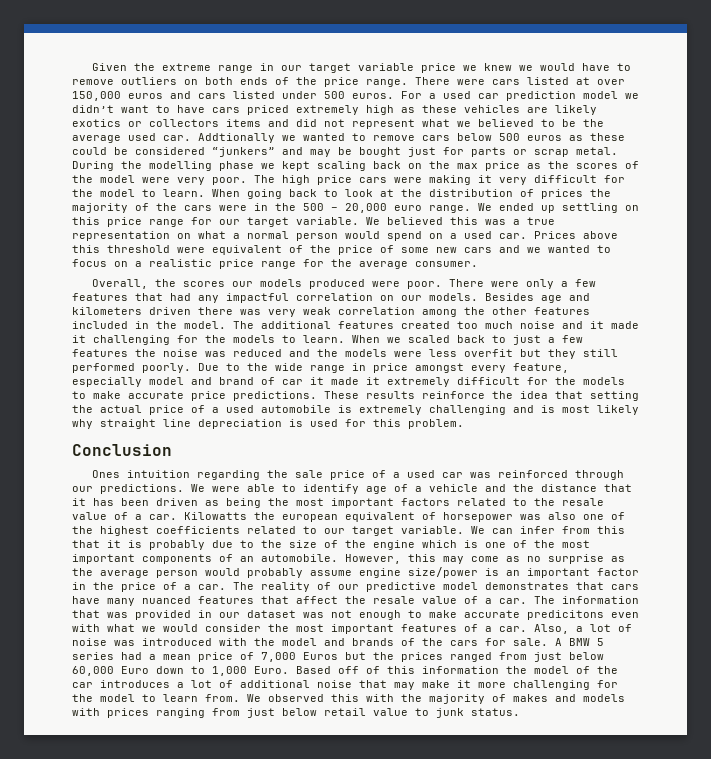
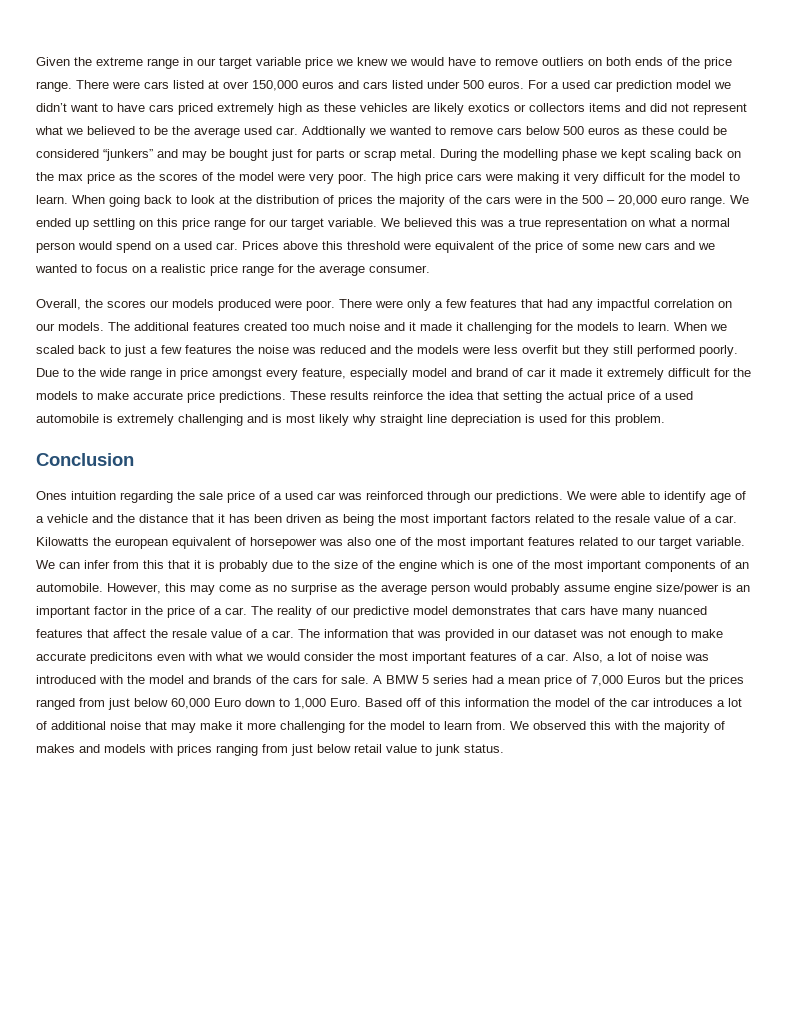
- Besides age and kilometers driven there was very weak correlation among the other features included in the model.
- Kilowatts the european equivalent of horsepower was also one of the highest coefficients related to our target variable.
+ Kilowatts the european equivalent of horsepower was also one of the most important features related to our target variable.

